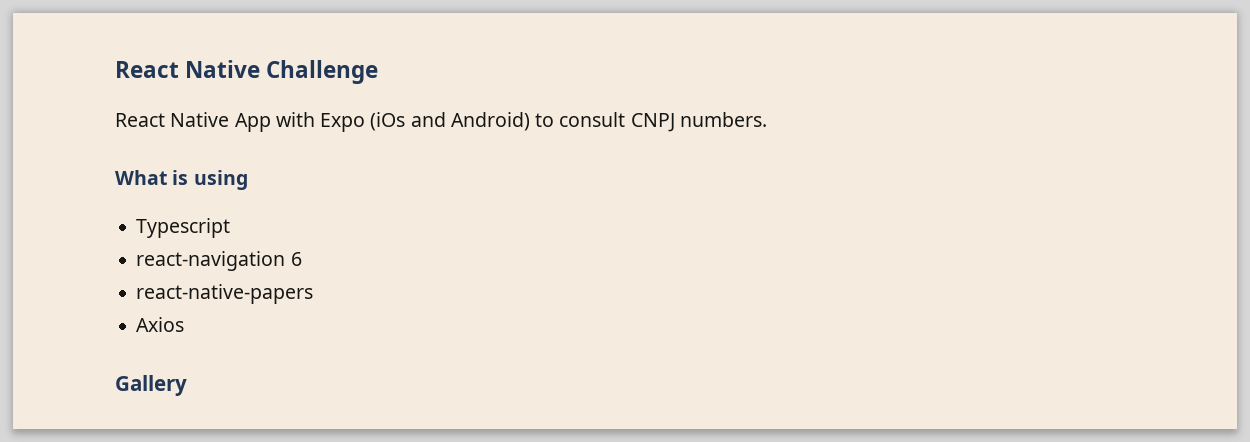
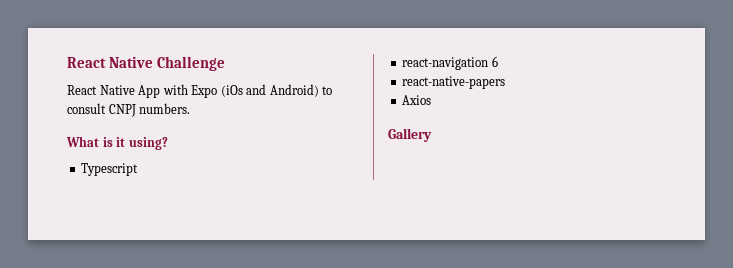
- What is using
+ What is it using?

